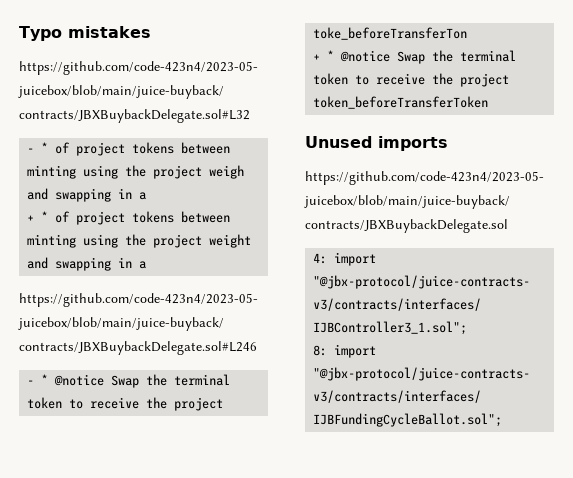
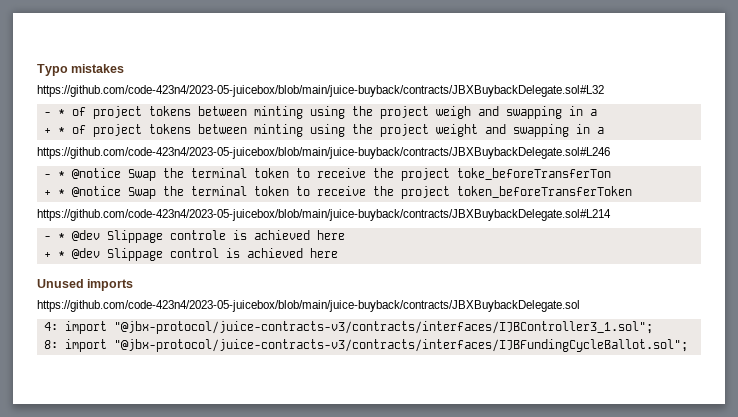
+ https://github.com/code-423n4/2023-05-juicebox/blob/main/juice-buyback/contracts/JBXBuybackDelegate.sol#L214
+ - * @dev Slippage controle is achieved here
+ + * @dev Slippage control is achieved here

